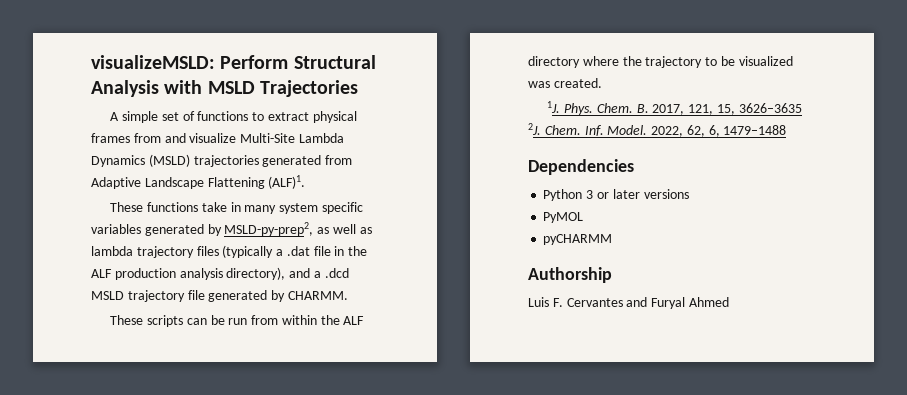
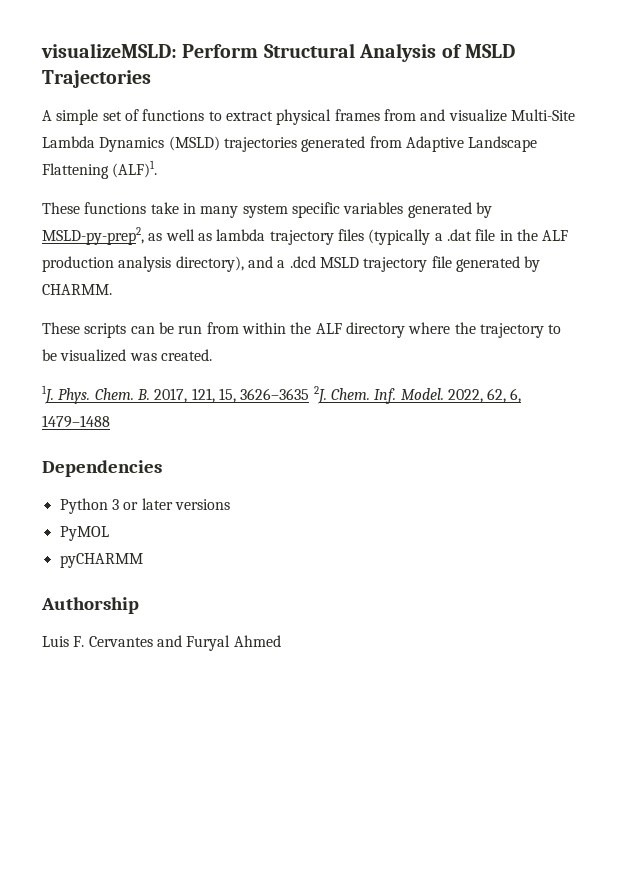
- visualizeMSLD: Perform Structural Analysis with MSLD Trajectories
+ visualizeMSLD: Perform Structural Analysis of MSLD Trajectories

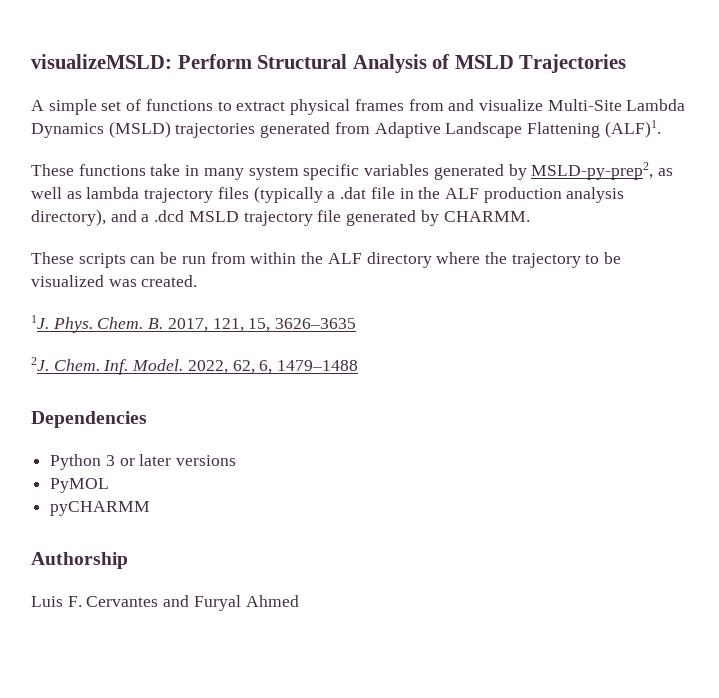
- B. 2017, 121, 15, 3626–3635 2J.
+ B. 2017, 121, 15, 3626–3635
+ 2J.

